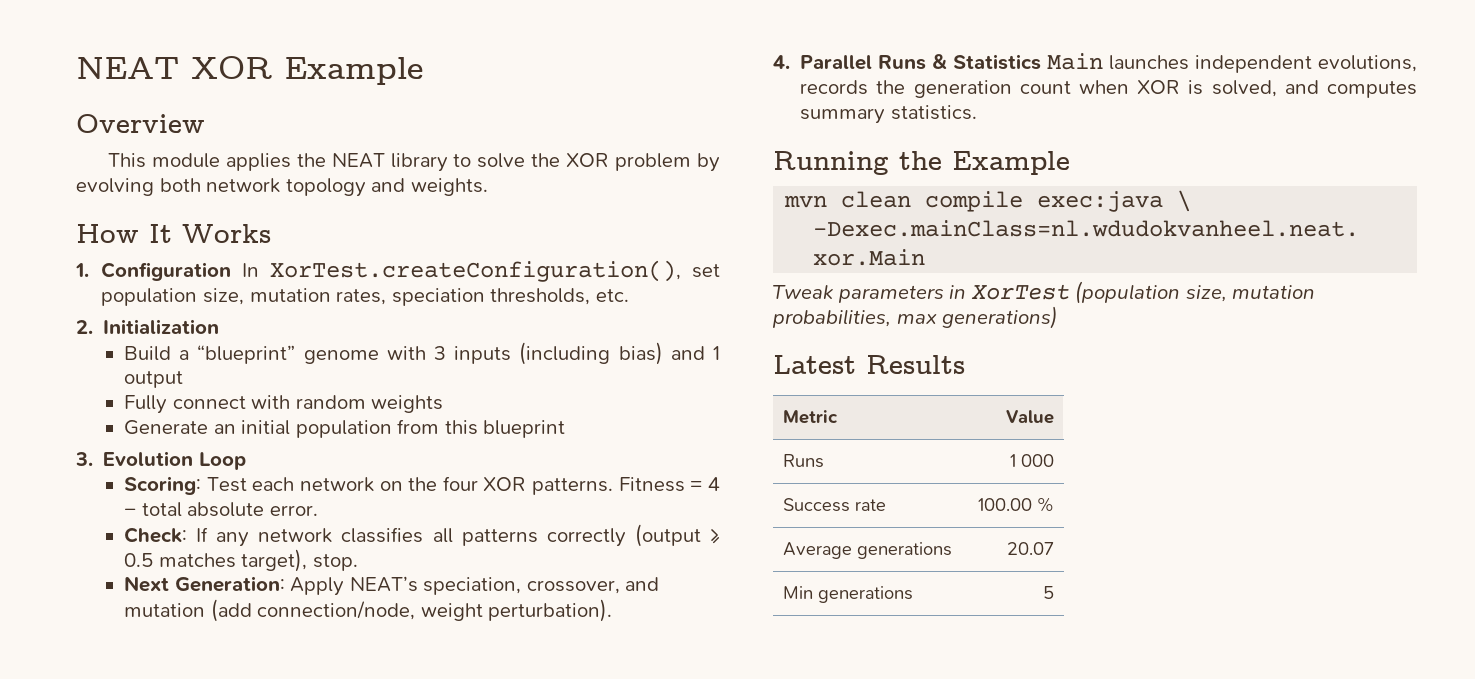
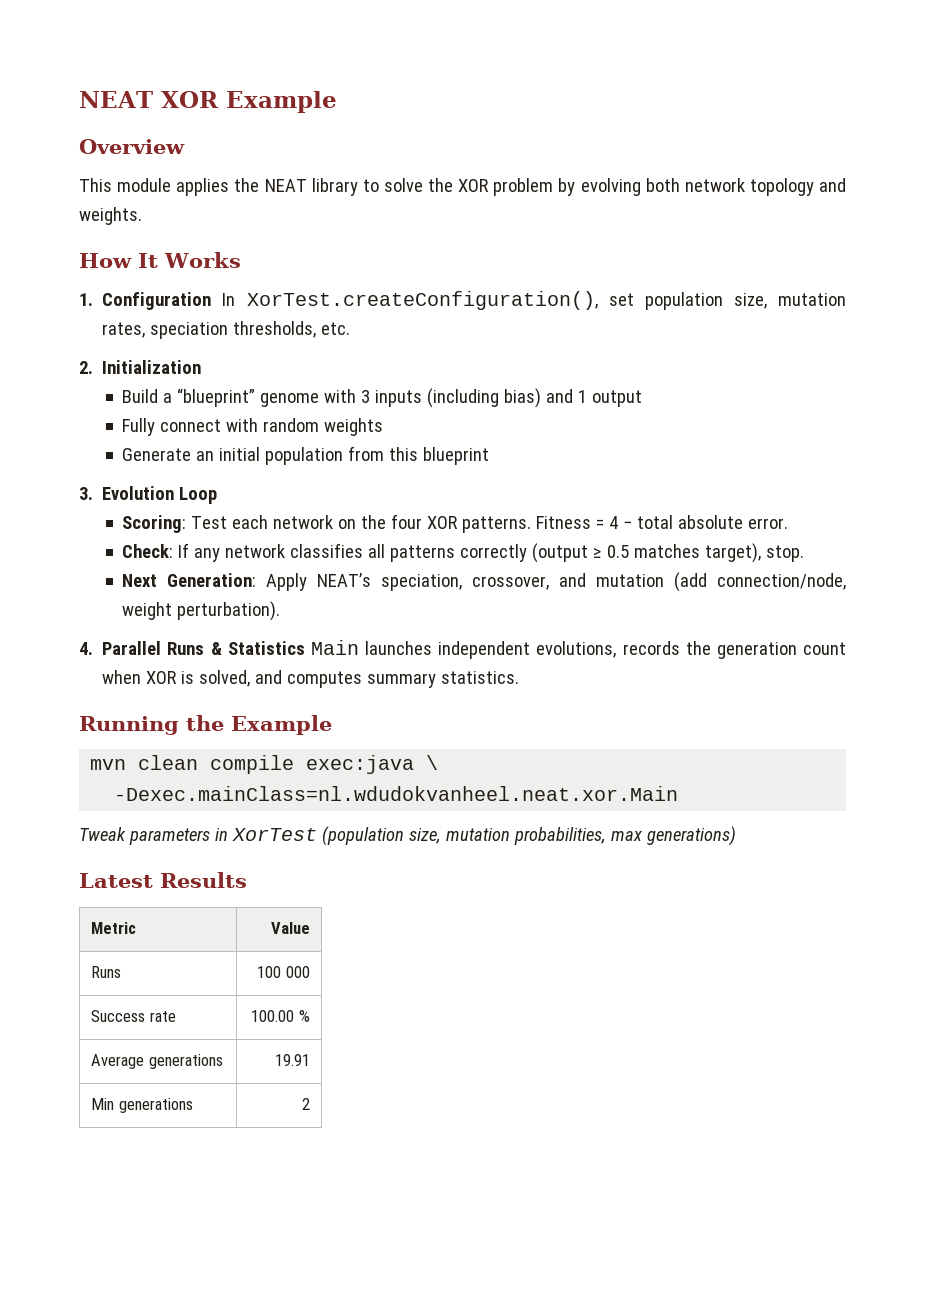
- Runs | 1 000
+ Runs | 100 000
- Average generations | 20.07
+ Average generations | 19.91
- Min generations | 5
+ Min generations | 2

